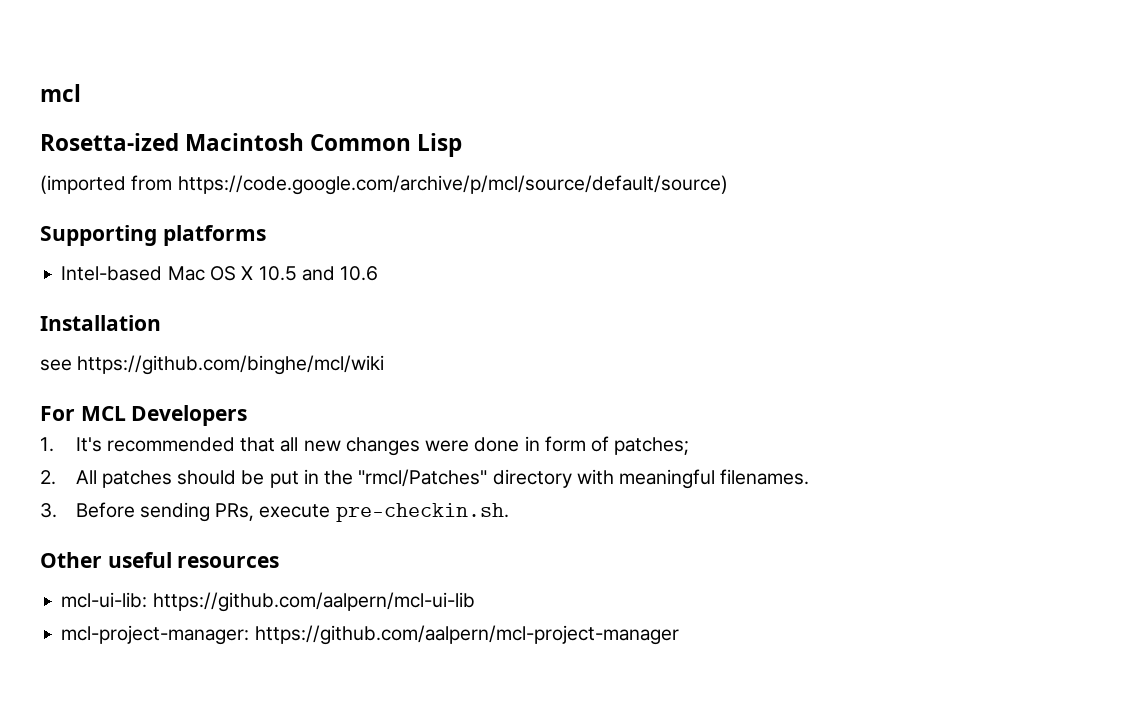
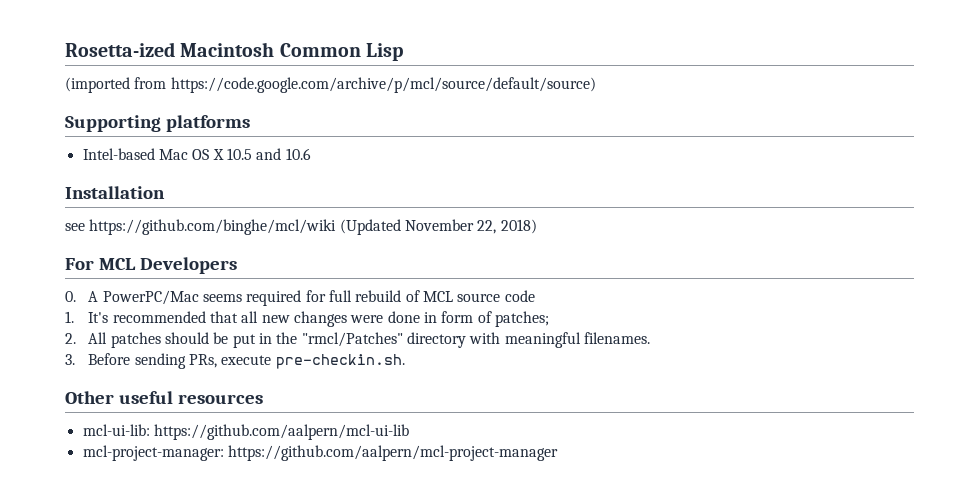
- mcl
- see https://github.com/binghe/mcl/wiki
+ see https://github.com/binghe/mcl/wiki (Updated November 22, 2018)
+ 0. A PowerPC/Mac seems required for full rebuild of MCL source code

